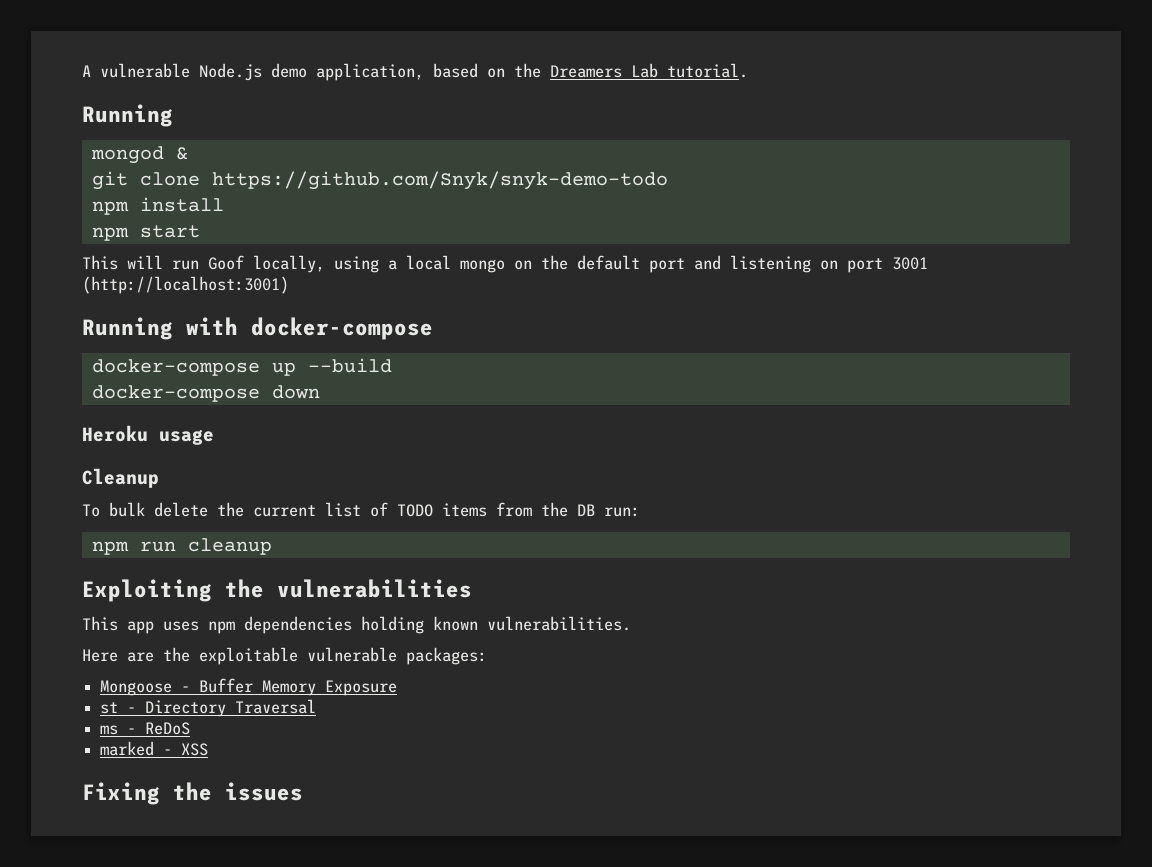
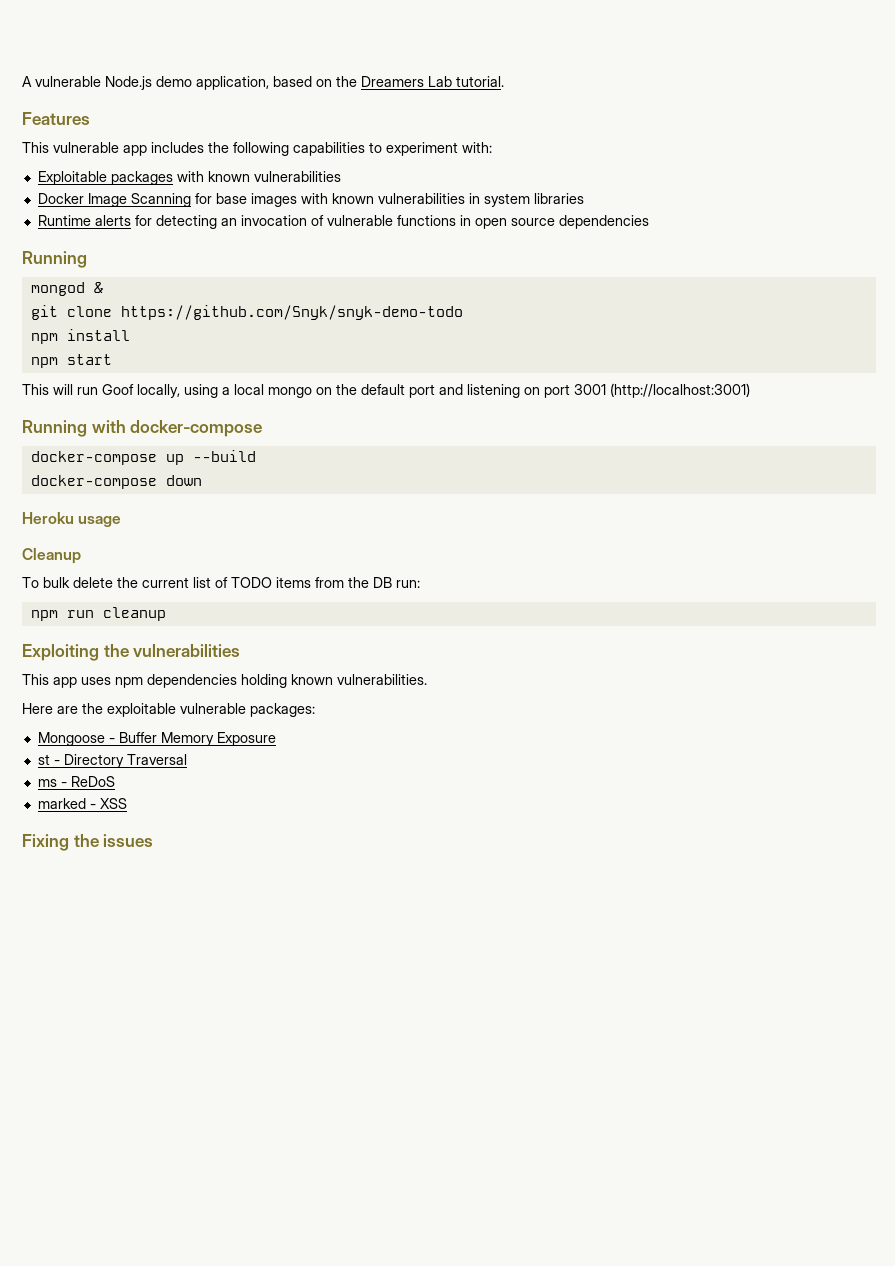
+ Features
+ This vulnerable app includes the following capabilities to experiment with:
+ Exploitable packages with known vulnerabilities
+ Docker Image Scanning for base images with known vulnerabilities in system libraries
+ Runtime alerts for detecting an invocation of vulnerable functions in open source dependencies

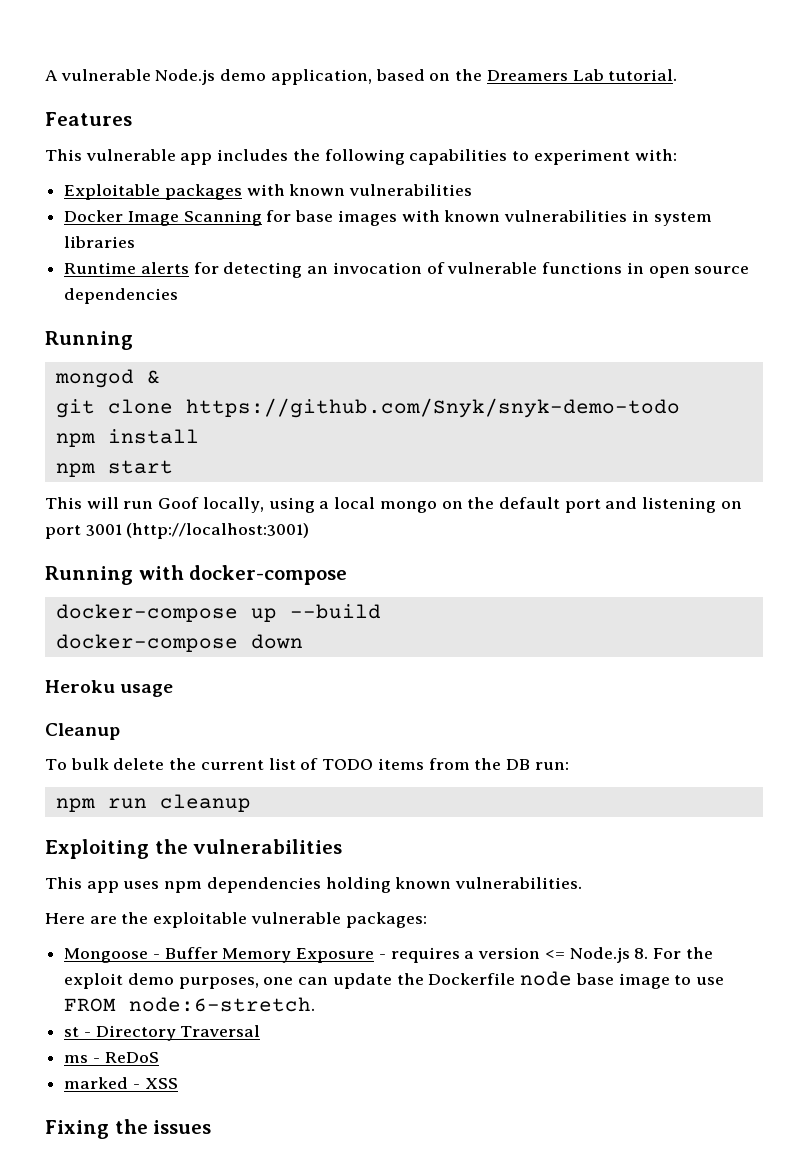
- Mongoose - Buffer Memory Exposure
+ Mongoose - Buffer Memory Exposure - requires a version <= Node.js 8. For the exploit demo purposes, one can update the Dockerfile node base image to use FROM node:6-stretch.

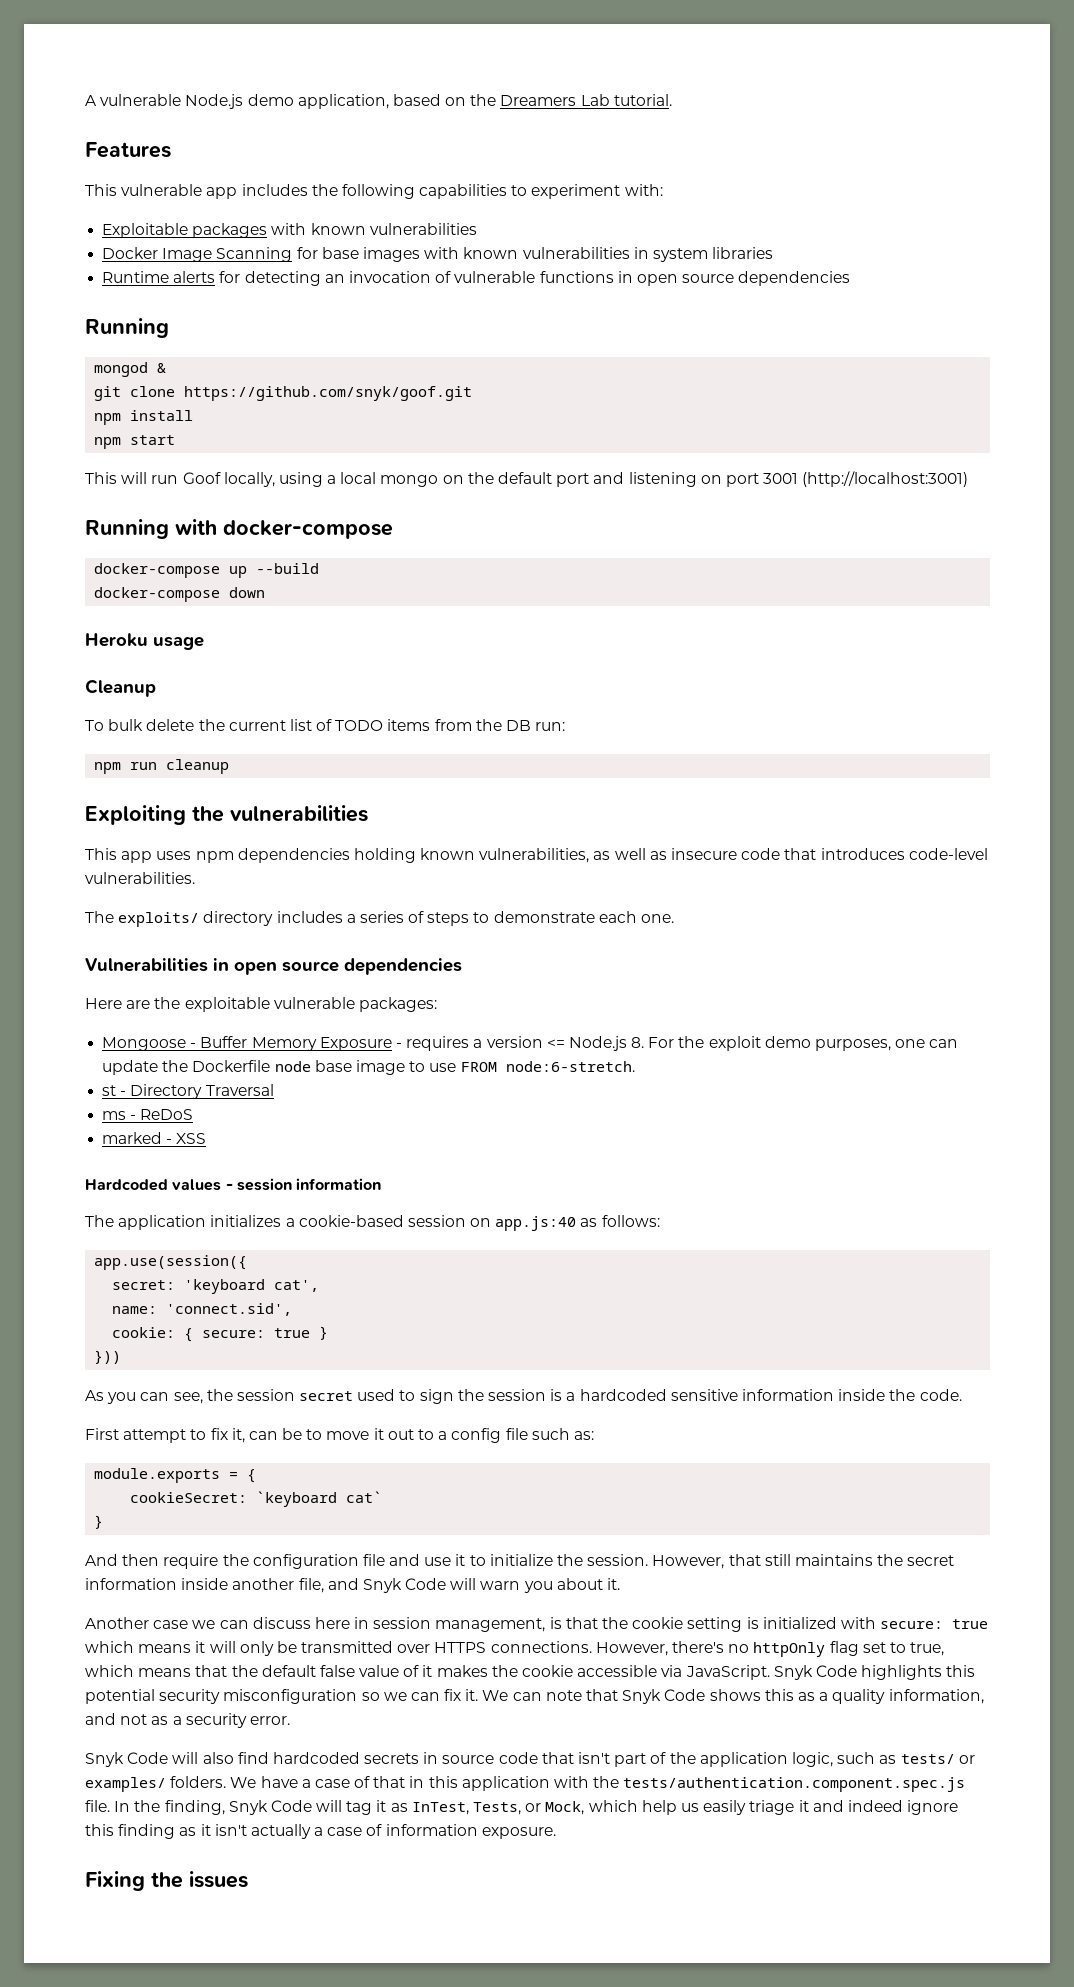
- git clone https://github.com/Snyk/snyk-demo-todo
+ git clone https://github.com/snyk/goof.git
- This app uses npm dependencies holding known vulnerabilities.
+ This app uses npm dependencies holding known vulnerabilities, as well as insecure code that introduces code-level vulnerabilities.
+ The exploits/ directory includes a series of steps to demonstrate each one.
+ Vulnerabilities in open source dependencies
+ Hardcoded values - session information
+ The application initializes a cookie-based session on app.js:40 as follows:
+ app.use(session({
+ secret: 'keyboard cat',
+ name: 'connect.sid',
+ cookie: { secure: true }
+ }))
+ As you can see, the session secret used to sign the session is a hardcoded sensitive information inside the code.
+ First attempt to fix it, can be to move it out to a config file such as:
+ module.exports = {
+ cookieSecret: `keyboard cat`
+ }
+ And then require the configuration file and use it to initialize the session. However, that still maintains the secret information inside another file, and Snyk Code will warn you about it.
+ Another case we can discuss here in session management, is that the cookie setting is initialized with secure: true which means it will only be transmitted over HTTPS connections. However, there's no httpOnly flag set to true, which means that the default false value of it makes the cookie accessible via JavaScript. Snyk Code highlights this potential security misconfiguration so we can fix it. We can note that Snyk Code shows this as a quality information, and not as a security error.
+ Snyk Code will also find hardcoded secrets in source code that isn't part of the application logic, such as tests/ or examples/ folders. We have a case of that in this application with the tests/authentication.component.spec.js file. In the finding, Snyk Code will tag it as InTest, Tests, or Mock, which help us easily triage it and indeed ignore this finding as it isn't actually a case of information exposure.

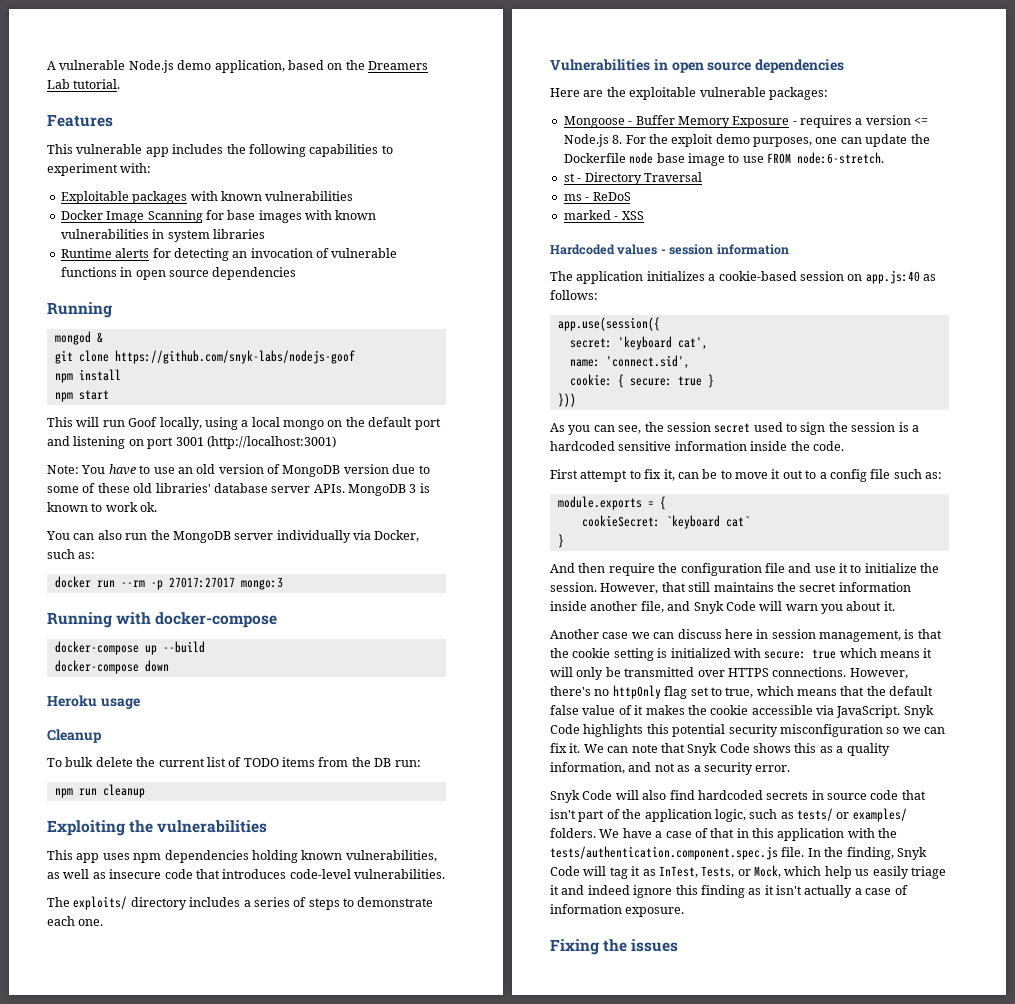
- git clone https://github.com/snyk/goof.git
+ git clone https://github.com/snyk-labs/nodejs-goof
+ Note: You have to use an old version of MongoDB version due to some of these old libraries' database server APIs. MongoDB 3 is known to work ok.
+ You can also run the MongoDB server individually via Docker, such as:
+ docker run --rm -p 27017:27017 mongo:3

